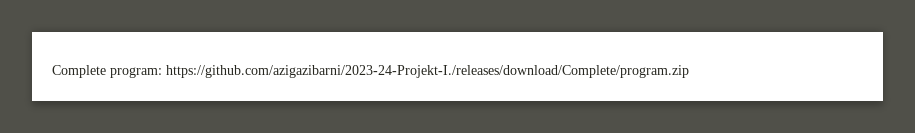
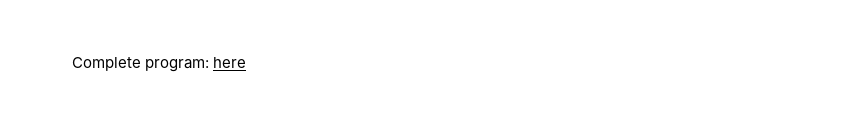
- Complete program: https://github.com/azigazibarni/2023-24-Projekt-I./releases/download/Complete/program.zip
+ Complete program: here

